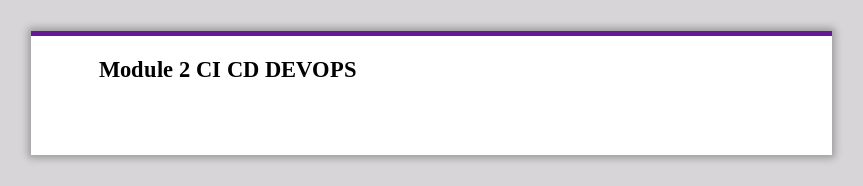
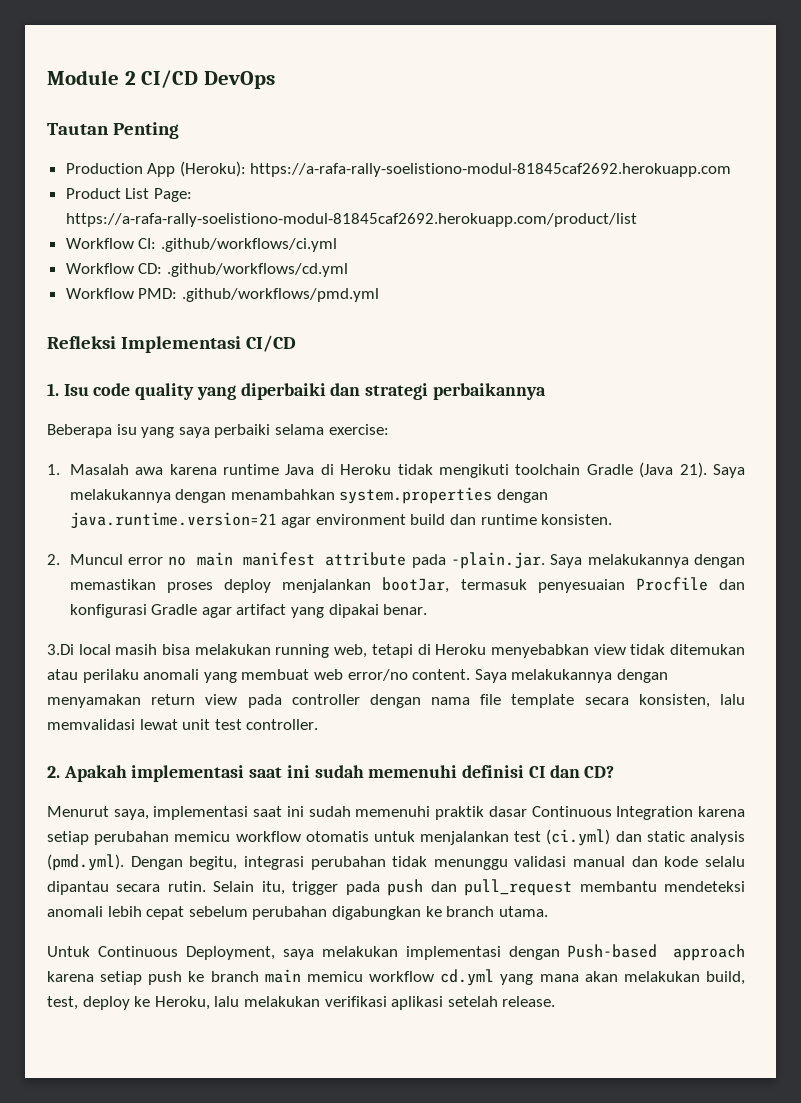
- Module 2 CI CD DEVOPS
+ Module 2 CI/CD DevOps
+ Tautan Penting
+ Production App (Heroku): https://a-rafa-rally-soelistiono-modul-81845caf2692.herokuapp.com
+ Product List Page: https://a-rafa-rally-soelistiono-modul-81845caf2692.herokuapp.com/product/list
+ Workflow CI: .github/workflows/ci.yml
+ Workflow CD: .github/workflows/cd.yml
+ Workflow PMD: .github/workflows/pmd.yml
+ Refleksi Implementasi CI/CD
+ 1. Isu code quality yang diperbaiki dan strategi perbaikannya
+ Beberapa isu yang saya perbaiki selama exercise:
+ 1. Masalah awa karena runtime Java di Heroku tidak mengikuti toolchain Gradle (Java 21). Saya melakukannya dengan menambahkan system.properties dengan java.runtime.version=21 agar environment build dan runtime konsisten.
+ 2. Muncul error no main manifest attribute pada -plain.jar. Saya melakukannya dengan memastikan proses deploy menjalankan bootJar, termasuk penyesuaian Procfile dan konfigurasi Gradle agar artifact yang dipakai benar.
+ 3.Di local masih bisa melakukan running web, tetapi di Heroku menyebabkan view tidak ditemukan atau perilaku anomali yang membuat web error/no content. Saya melakukannya dengan menyamakan return view pada controller dengan nama file template secara konsisten, lalu memvalidasi lewat unit test controller.
+ 2. Apakah implementasi saat ini sudah memenuhi definisi CI dan CD?
+ Menurut saya, implementasi saat ini sudah memenuhi praktik dasar Continuous Integration karena setiap perubahan memicu workflow otomatis untuk menjalankan test (ci.yml) dan static analysis (pmd.yml). Dengan begitu, integrasi perubahan tidak menunggu validasi manual dan kode selalu dipantau secara rutin. Selain itu, trigger pada push dan pull_request membantu mendeteksi anomali lebih cepat sebelum perubahan digabungkan ke branch utama.
+ Untuk Continuous Deployment, saya melakukan implementasi dengan Push-based approach karena setiap push ke branch main memicu workflow cd.yml yang mana akan melakukan build, test, deploy ke Heroku, lalu melakukan verifikasi aplikasi setelah release.

